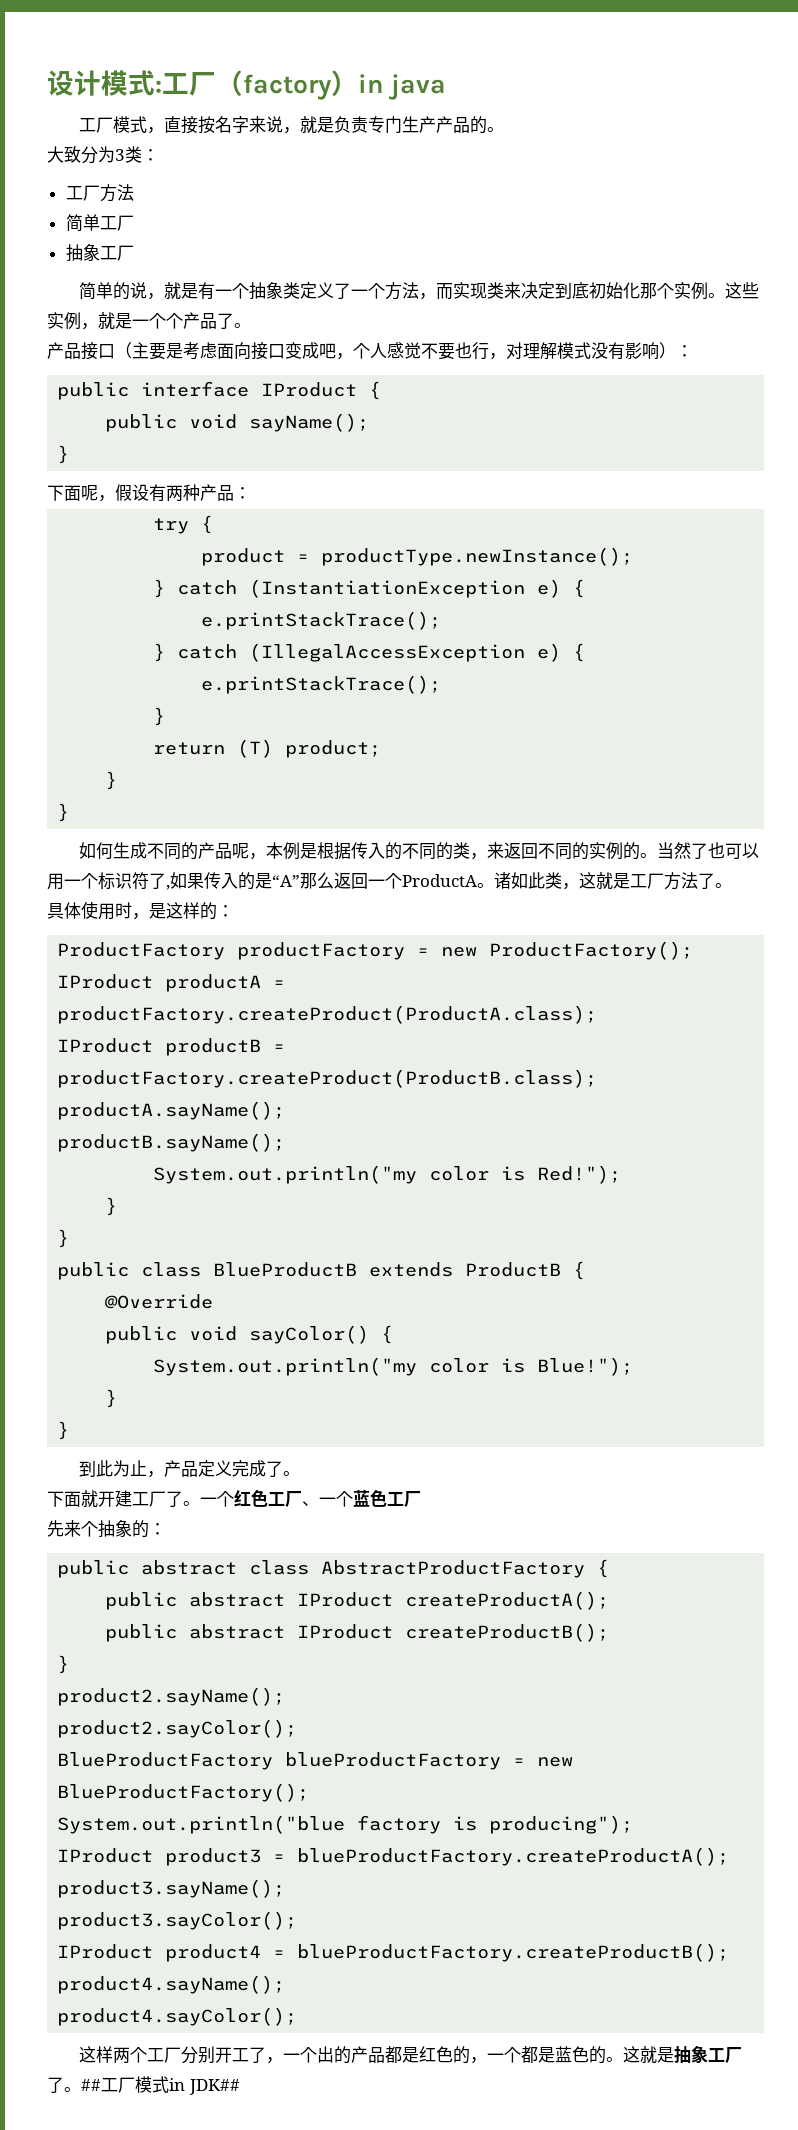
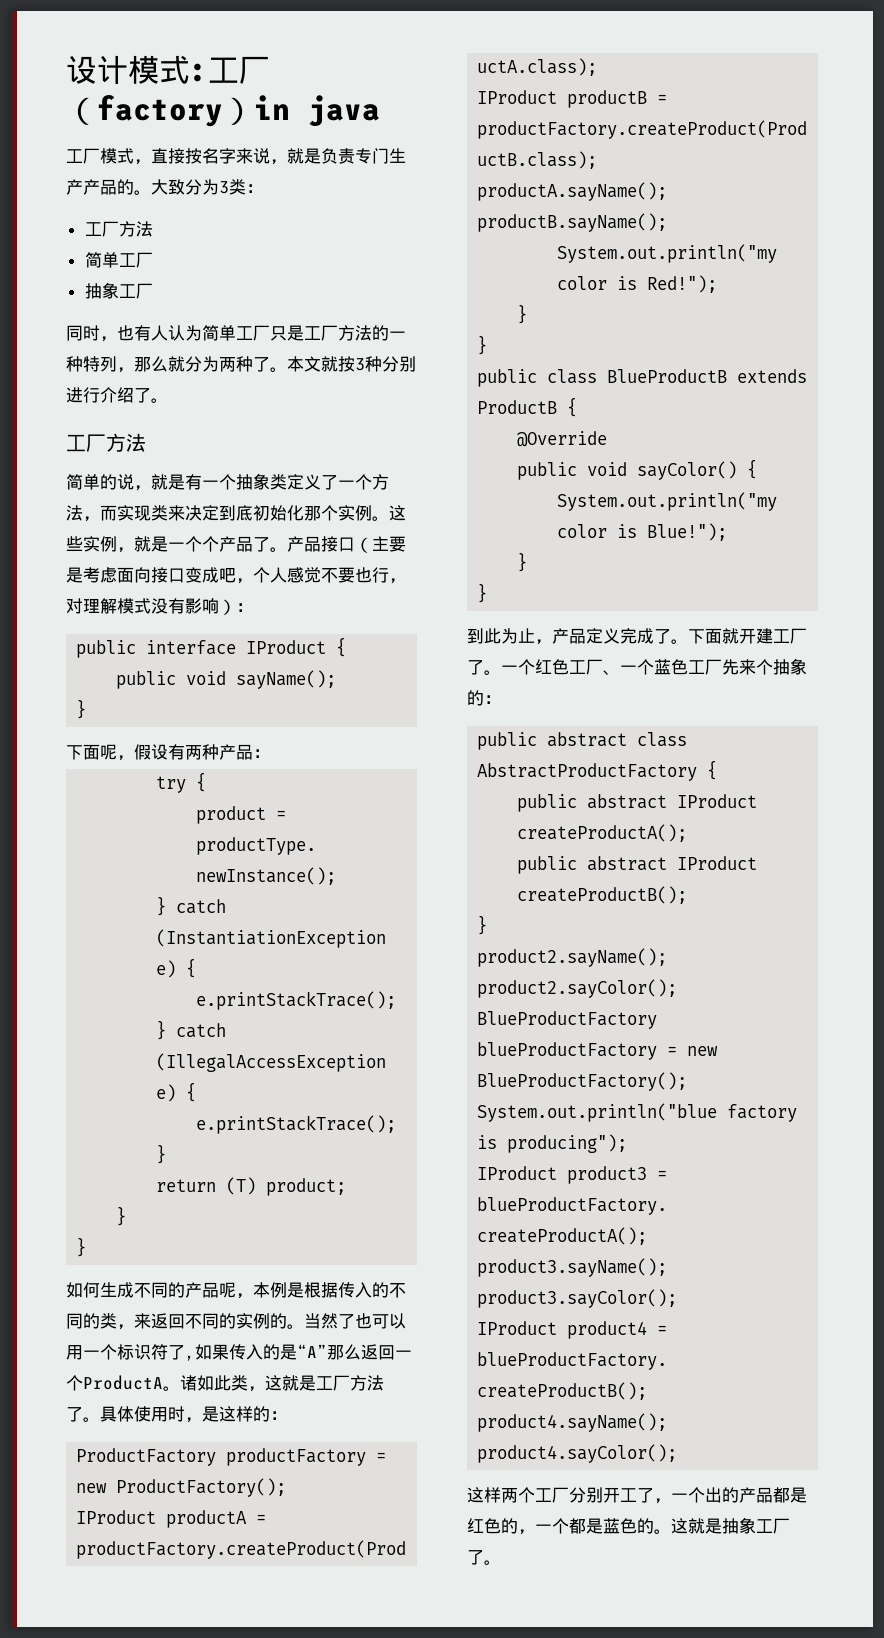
- 工厂模式，直接按名字来说，就是负责专门生产产品的。
- 大致分为3类：
+ 工厂模式，直接按名字来说，就是负责专门生产产品的。大致分为3类：
+ 同时，也有人认为简单工厂只是工厂方法的一种特列，那么就分为两种了。本文就按3种分别进行介绍了。
+ 工厂方法
- 这些实例，就是一个个产品了。
- 产品接口（主要是考虑面向接口变成吧，个人感觉不要也行，对理解模式没有影响）：
+ 这些实例，就是一个个产品了。产品接口（主要是考虑面向接口变成吧，个人感觉不要也行，对理解模式没有影响）：
- 诸如此类，这就是工厂方法了。
- 具体使用时，是这样的：
+ 诸如此类，这就是工厂方法了。具体使用时，是这样的：
- 到此为止，产品定义完成了。
- 下面就开建工厂了。
+ 到此为止，产品定义完成了。下面就开建工厂了。
- 一个红色工厂、一个蓝色工厂
- 先来个抽象的：
+ 一个红色工厂、一个蓝色工厂先来个抽象的：
- ##工厂模式in JDK##

